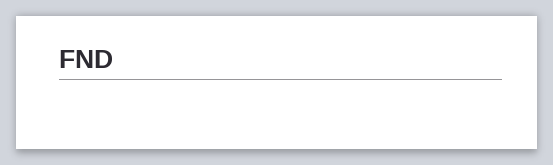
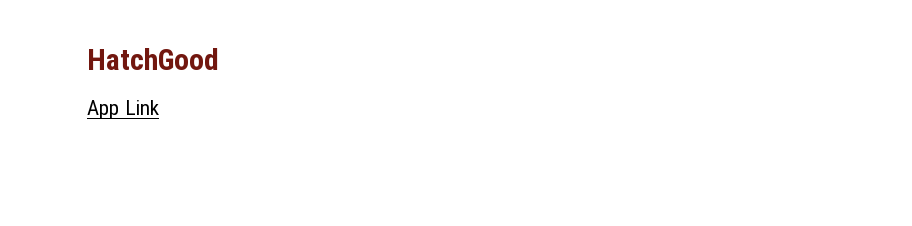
- FND
+ HatchGood
+ App Link

